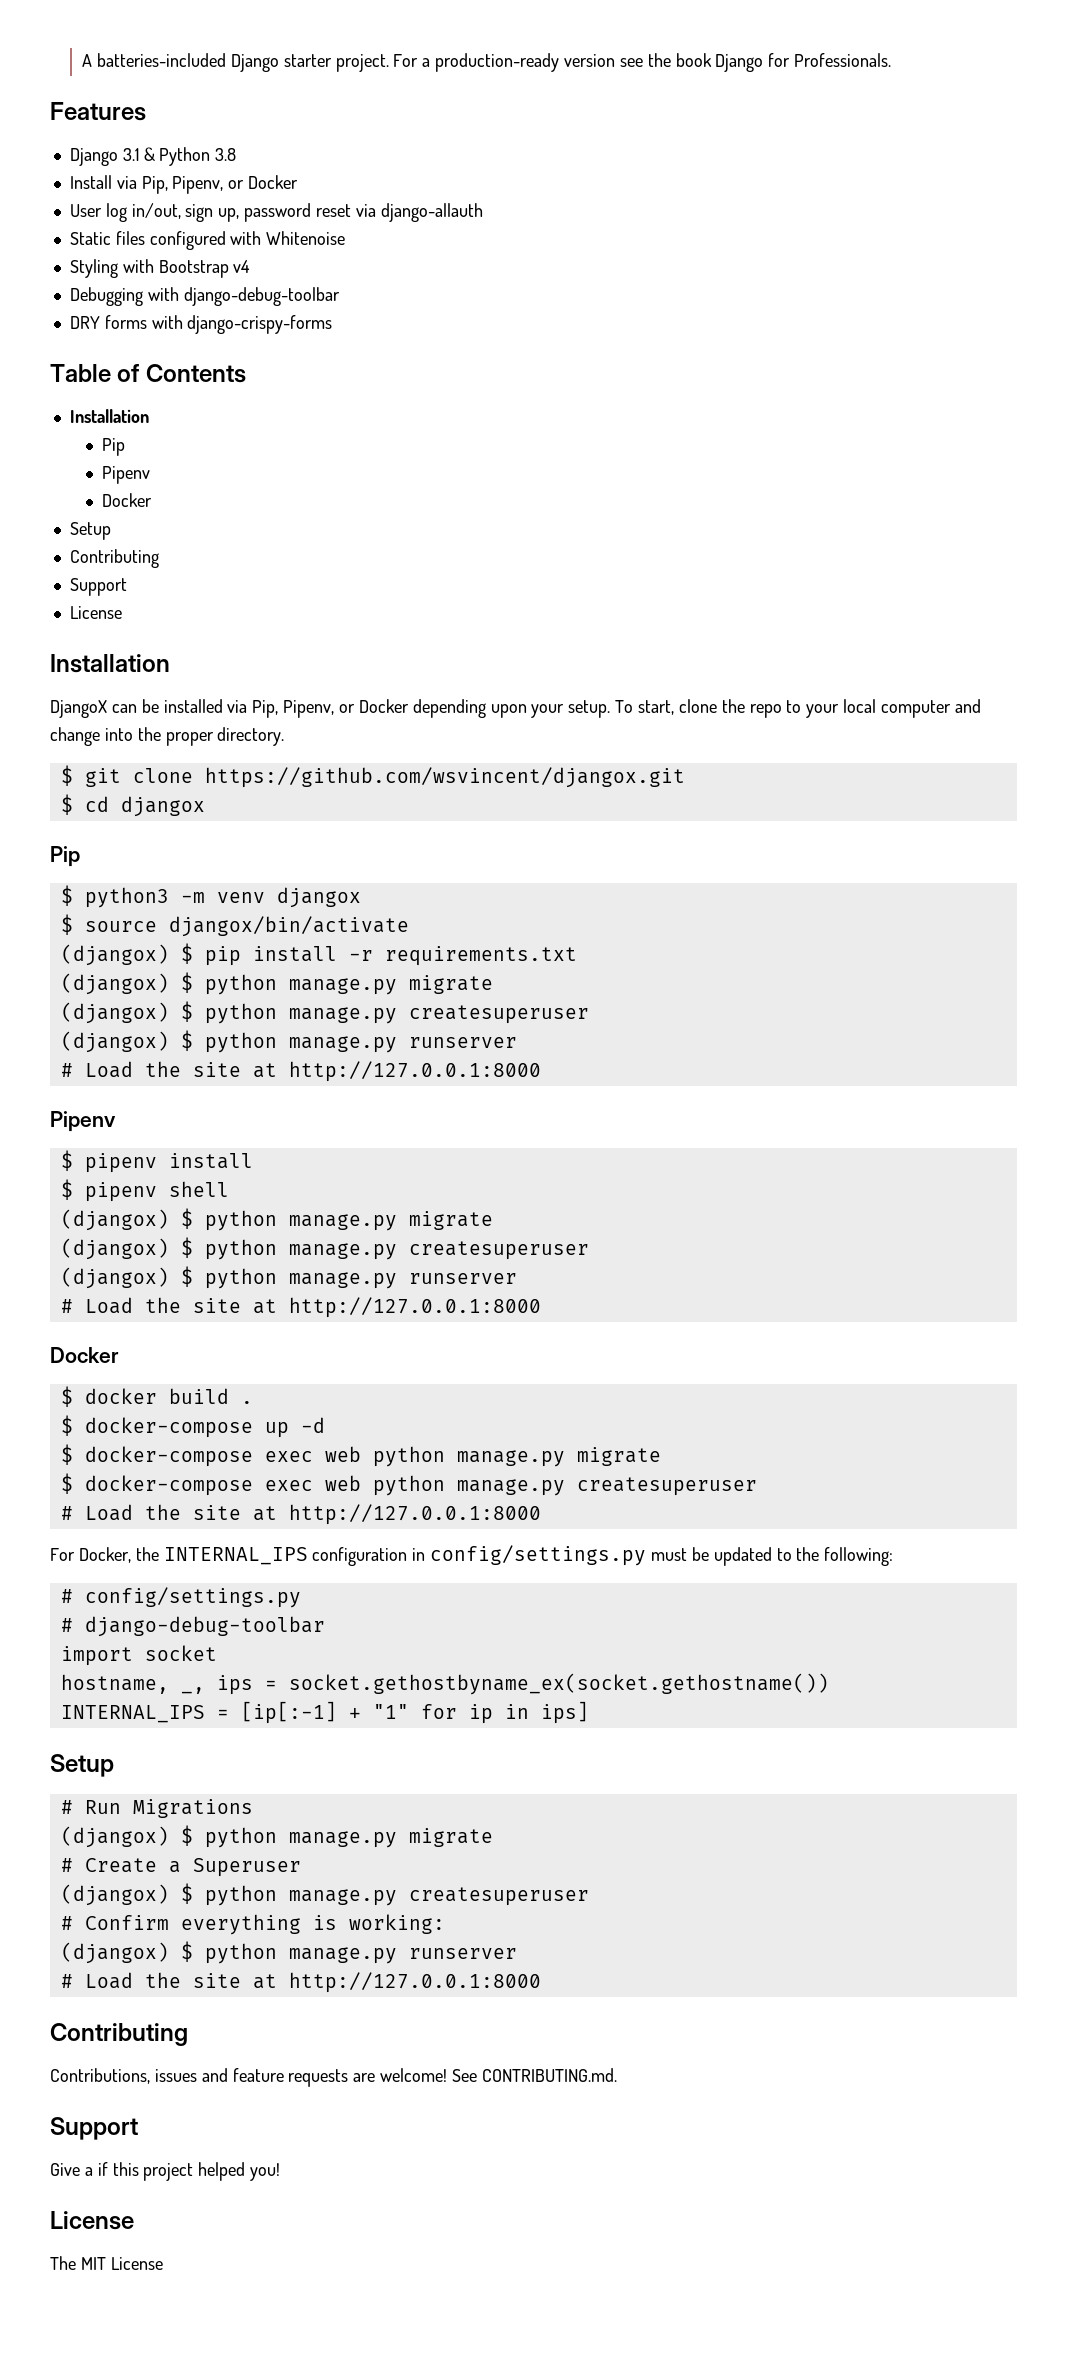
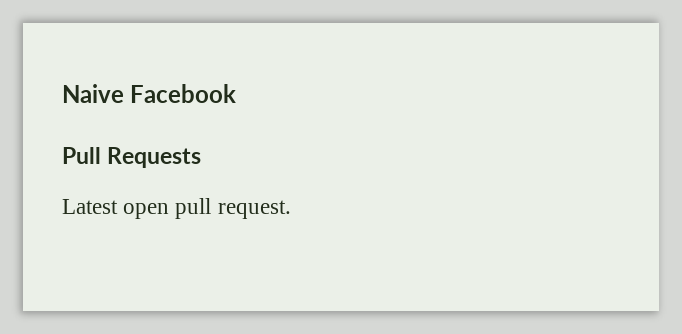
- A batteries-included Django starter project. For a production-ready version see the book Django for Professionals.
- Features
- Django 3.1 & Python 3.8
- Install via Pip, Pipenv, or Docker
- User log in/out, sign up, password reset via django-allauth
- Static files configured with Whitenoise
- Styling with Bootstrap v4
- Debugging with django-debug-toolbar
- DRY forms with django-crispy-forms
- Table of Contents
- Installation
- Pip
- Pipenv
- Docker
- Setup
- Contributing
- Support
- License
- Installation
- DjangoX can be installed via Pip, Pipenv, or Docker depending upon your setup. To start, clone the repo to your local computer and change into the proper directory.
- $ git clone https://github.com/wsvincent/djangox.git
- $ cd djangox
- Pip
- $ python3 -m venv djangox
- $ source djangox/bin/activate
- (djangox) $ pip install -r requirements.txt
- (djangox) $ python manage.py migrate
- (djangox) $ python manage.py createsuperuser
- (djangox) $ python manage.py runserver
- # Load the site at http://127.0.0.1:8000
- Pipenv
- $ pipenv install
- $ pipenv shell
- (djangox) $ python manage.py migrate
- (djangox) $ python manage.py createsuperuser
- (djangox) $ python manage.py runserver
- # Load the site at http://127.0.0.1:8000
- Docker
- $ docker build .
- $ docker-compose up -d
- $ docker-compose exec web python manage.py migrate
- $ docker-compose exec web python manage.py createsuperuser
- # Load the site at http://127.0.0.1:8000
- For Docker, the INTERNAL_IPS configuration in config/settings.py must be updated to the following:
- # config/settings.py
- # django-debug-toolbar
- import socket
- hostname, _, ips = socket.gethostbyname_ex(socket.gethostname())
- INTERNAL_IPS = [ip[:-1] + "1" for ip in ips]
- Setup
- # Run Migrations
- (djangox) $ python manage.py migrate
- # Create a Superuser
- (djangox) $ python manage.py createsuperuser
- # Confirm everything is working:
- (djangox) $ python manage.py runserver
- # Load the site at http://127.0.0.1:8000
- Contributing
- Contributions, issues and feature requests are welcome! See CONTRIBUTING.md.
- Support
- Give a if this project helped you!
- License
- The MIT License
+ Naive Facebook
+ Pull Requests
+ Latest open pull request.

